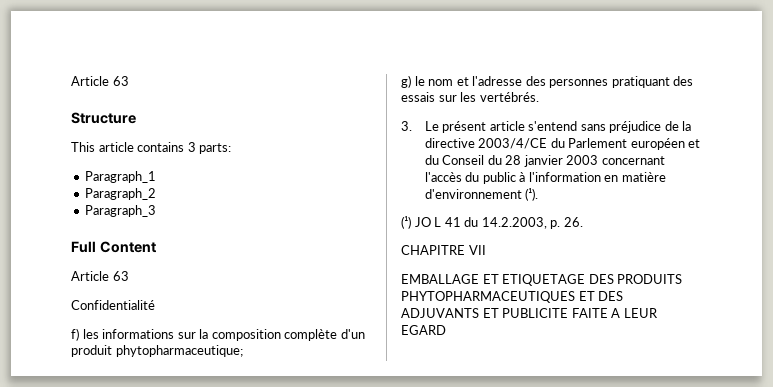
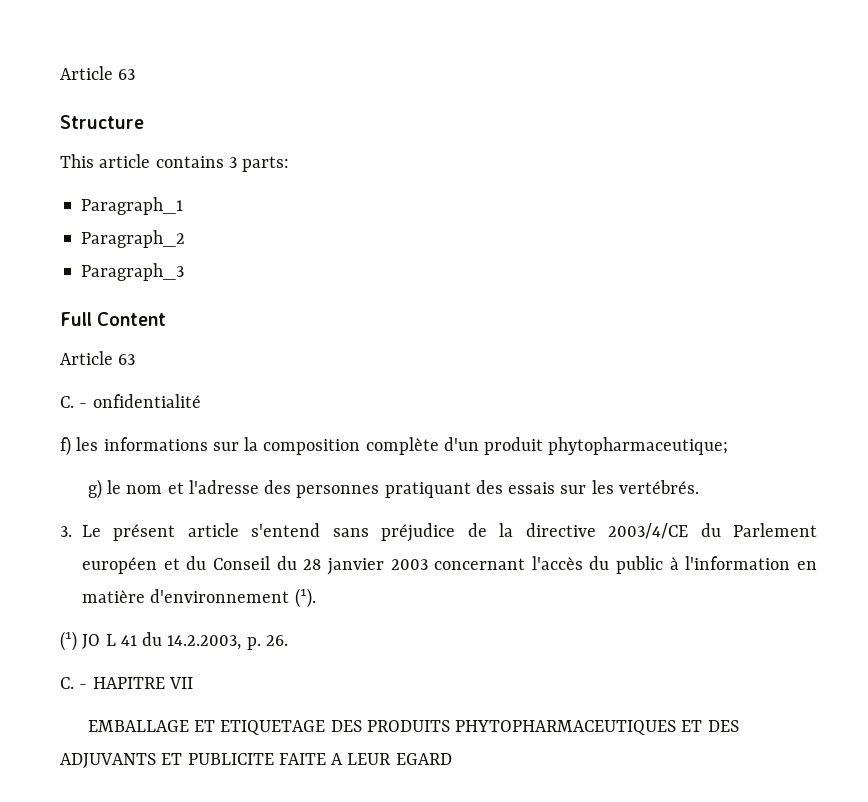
- Confidentialité
+ C. - onfidentialité
- CHAPITRE VII
+ C. - HAPITRE VII

